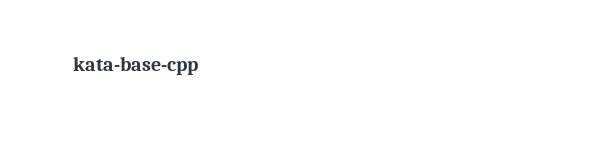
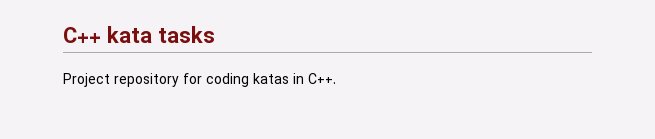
- kata-base-cpp
+ C++ kata tasks
+ Project repository for coding katas in C++.

